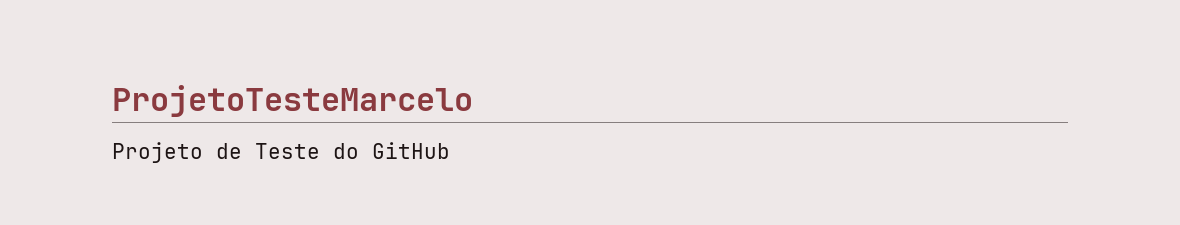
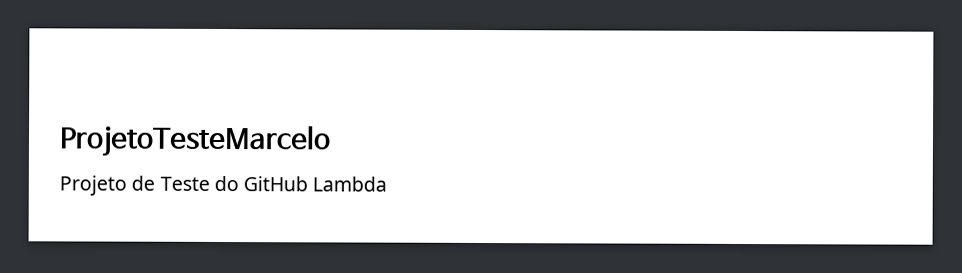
- Projeto de Teste do GitHub
+ Projeto de Teste do GitHub Lambda

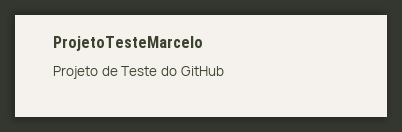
- Projeto de Teste do GitHub Lambda
+ Projeto de Teste do GitHub

